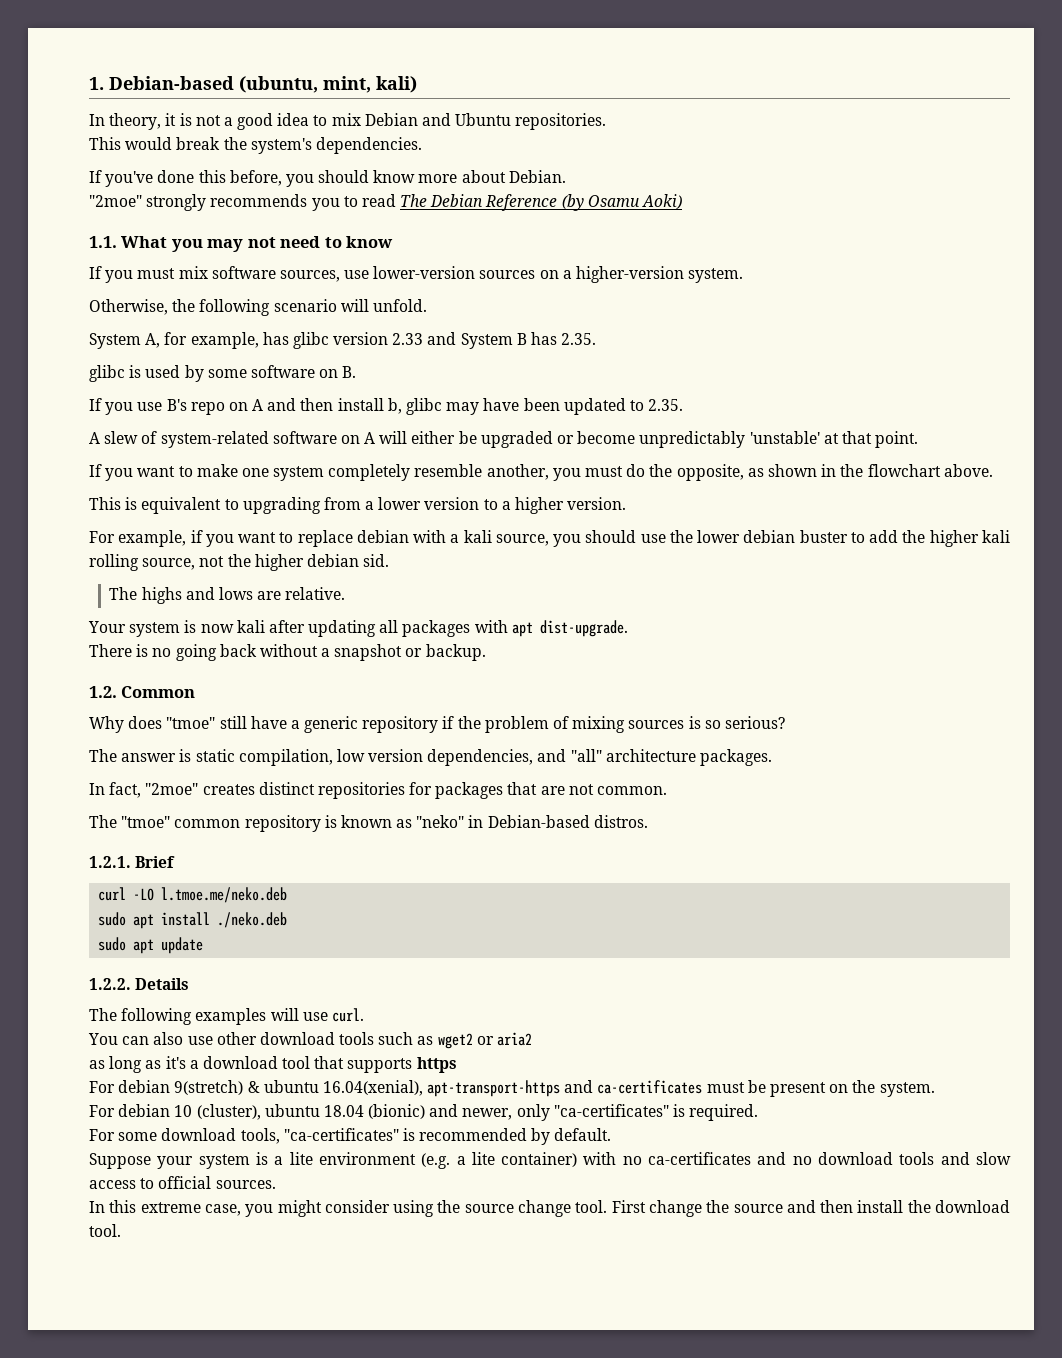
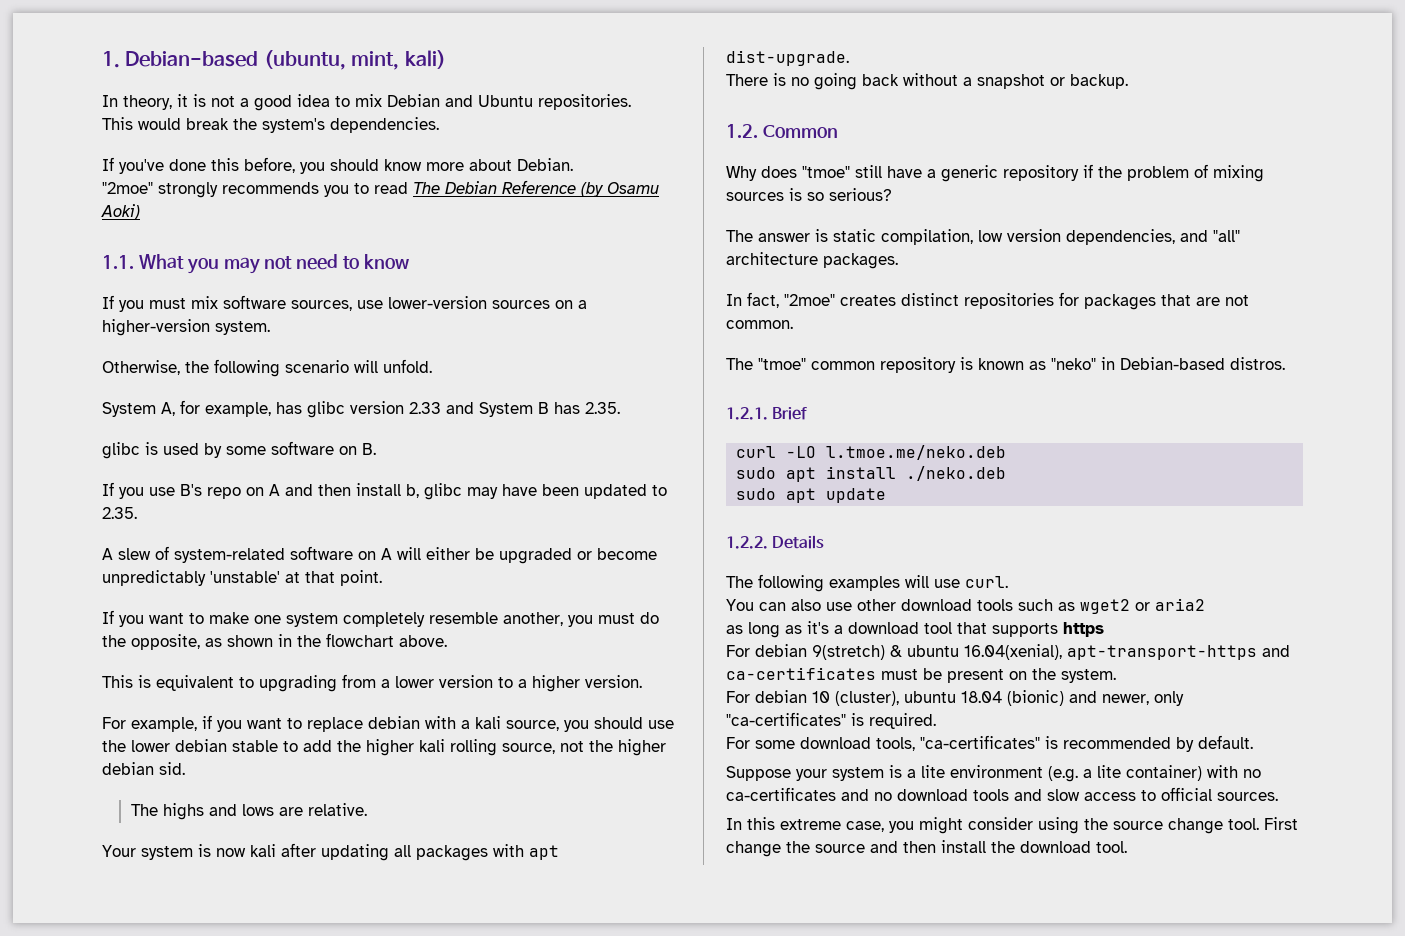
- For example, if you want to replace debian with a kali source, you should use the lower debian buster to add the higher kali rolling source, not the higher debian sid.
+ For example, if you want to replace debian with a kali source, you should use the lower debian stable to add the higher kali rolling source, not the higher debian sid.

